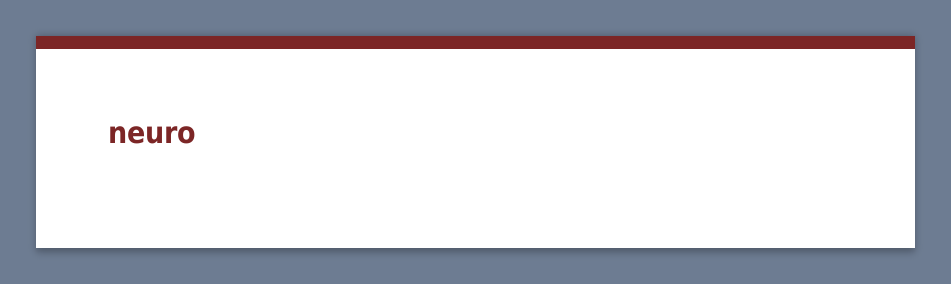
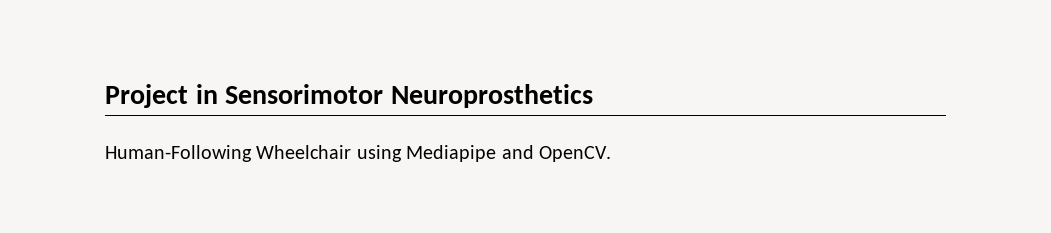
- neuro
+ Project in Sensorimotor Neuroprosthetics
+ Human-Following Wheelchair using Mediapipe and OpenCV.

